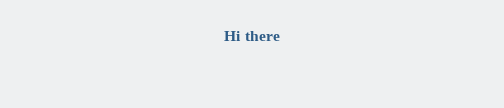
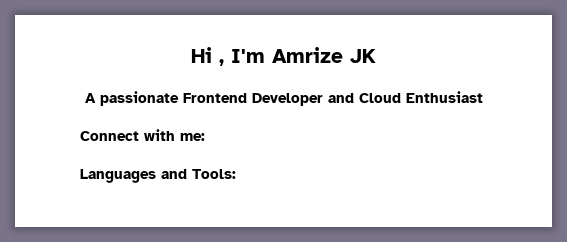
- Hi there
+ Hi , I'm Amrize JK
+ A passionate Frontend Developer and Cloud Enthusiast
+ Connect with me:
+ Languages and Tools:

